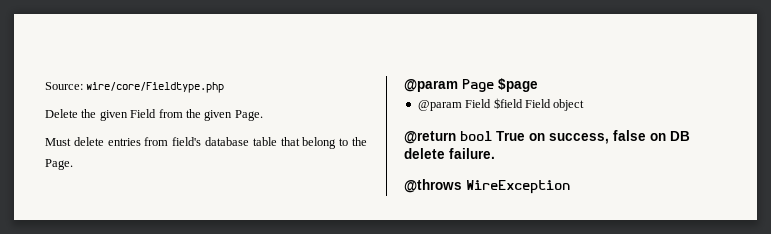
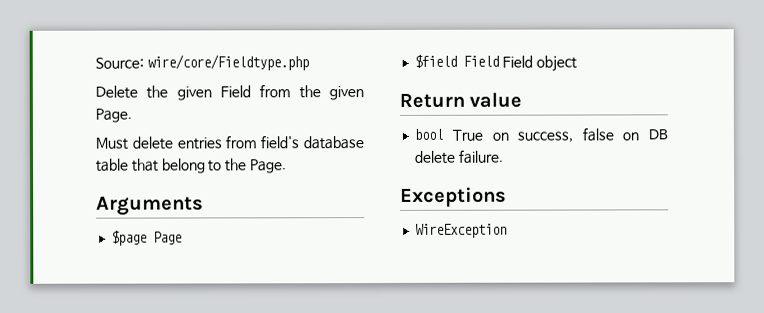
- @param Page $page
- @param Field $field Field object
+ Arguments
+ $page Page
+ $field Field Field object
- @return bool True on success, false on DB delete failure.
+ Return value
+ bool True on success, false on DB delete failure.
- @throws WireException
+ Exceptions
+ WireException

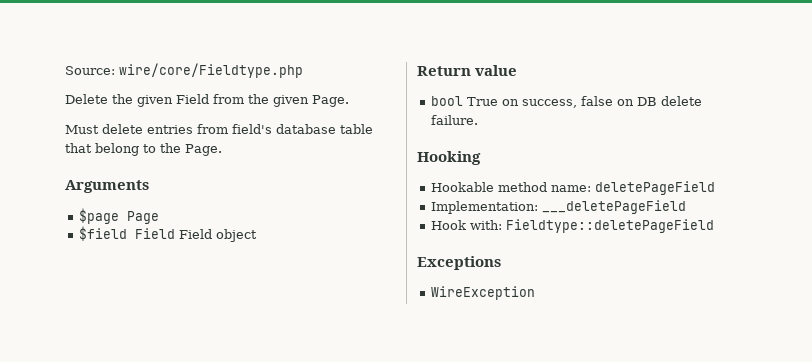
+ Hooking
+ Hookable method name: deletePageField
+ Implementation: ___deletePageField
+ Hook with: Fieldtype::deletePageField

